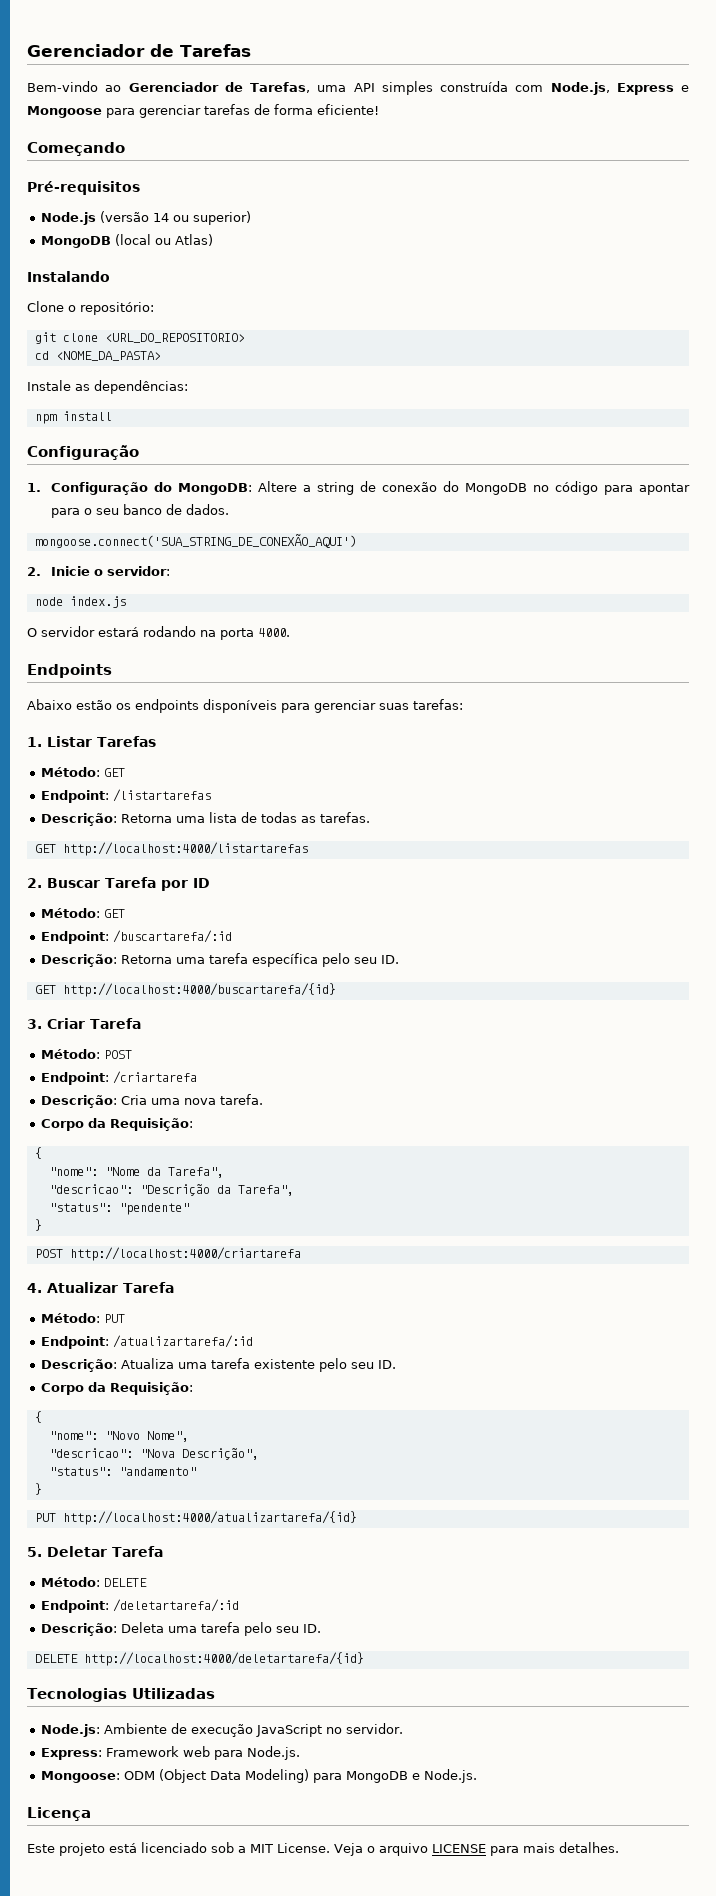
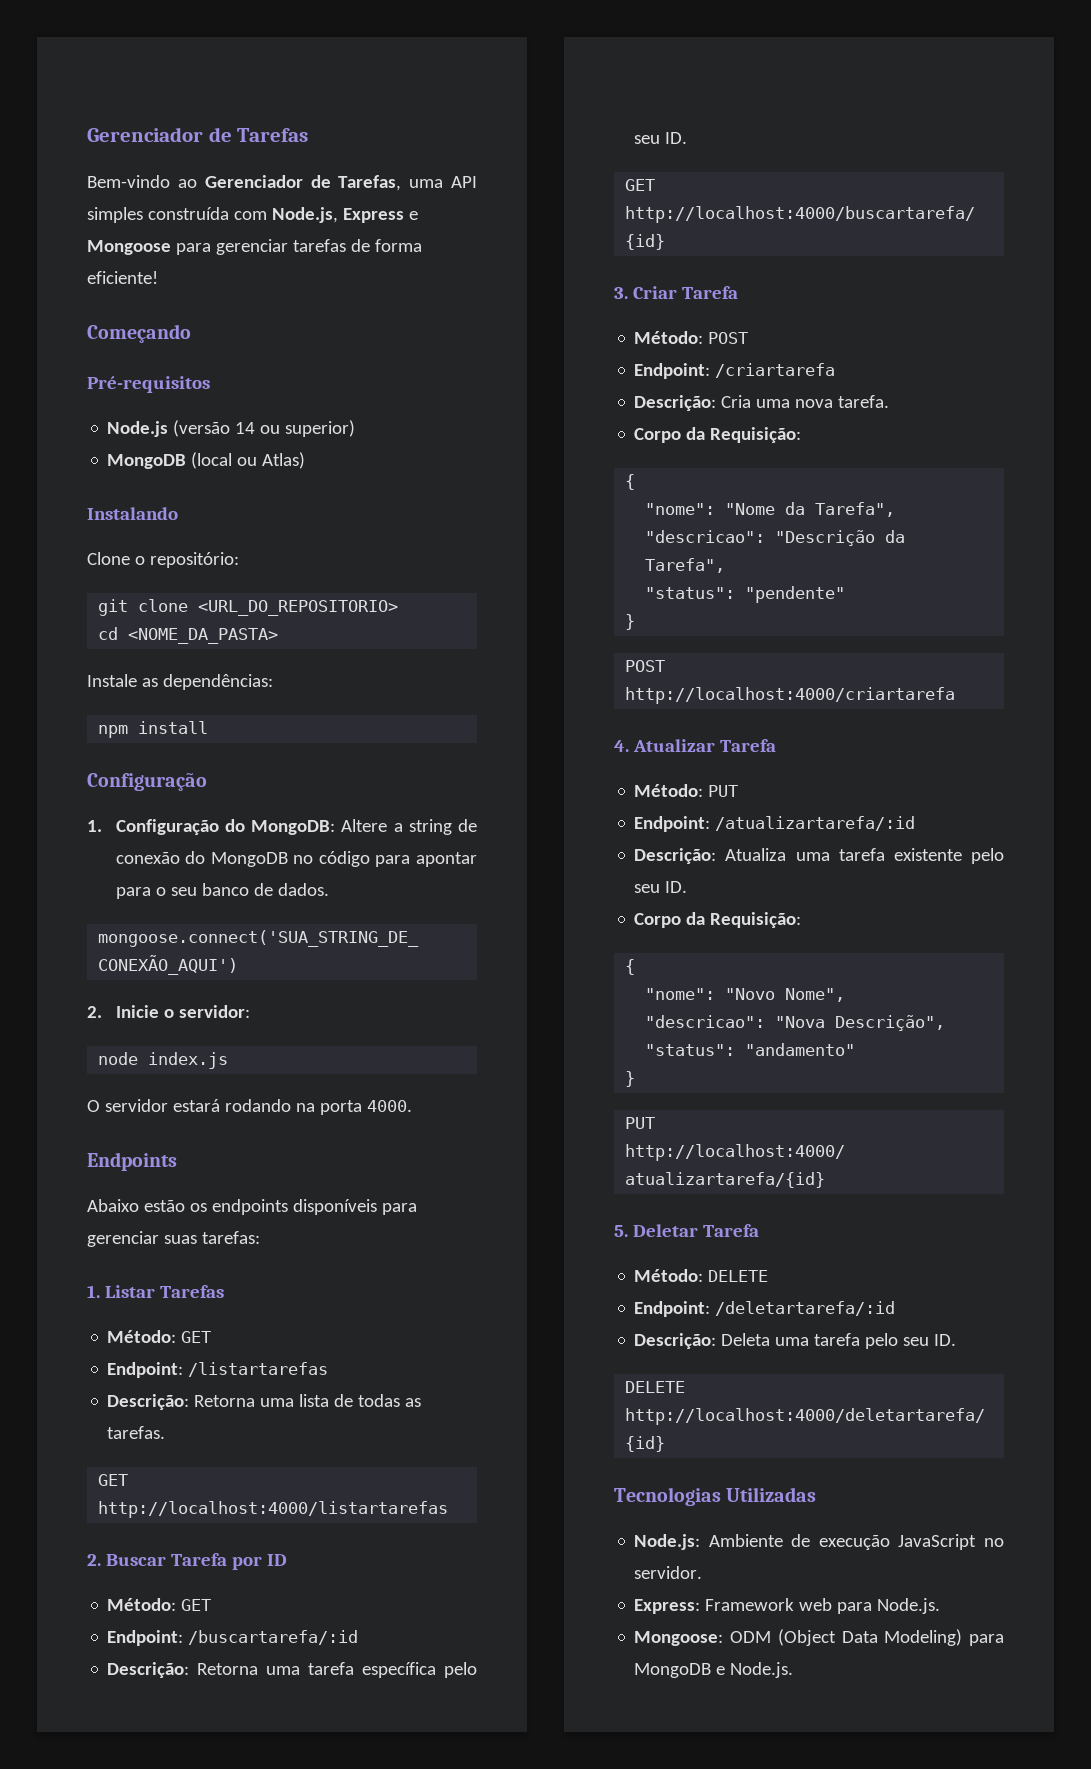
- Licença
- Este projeto está licenciado sob a MIT License. Veja o arquivo LICENSE para mais detalhes.

